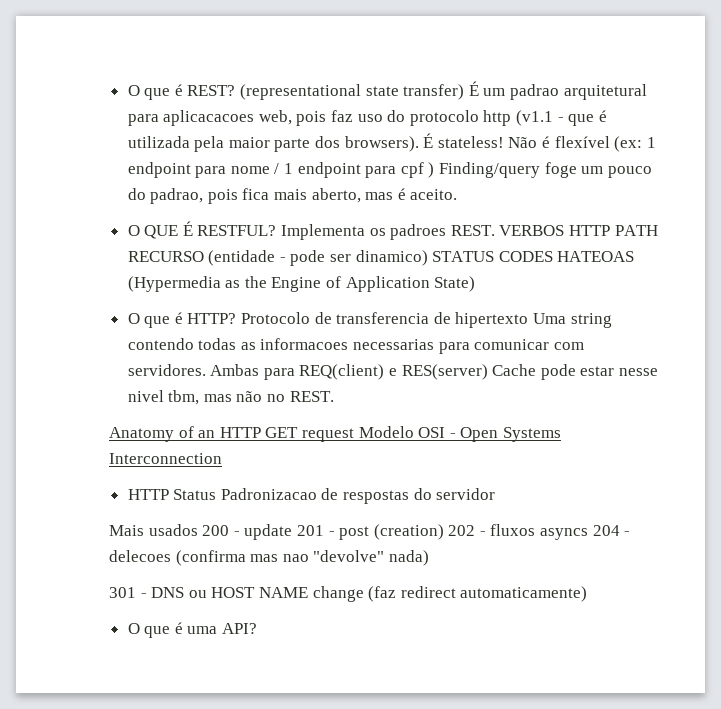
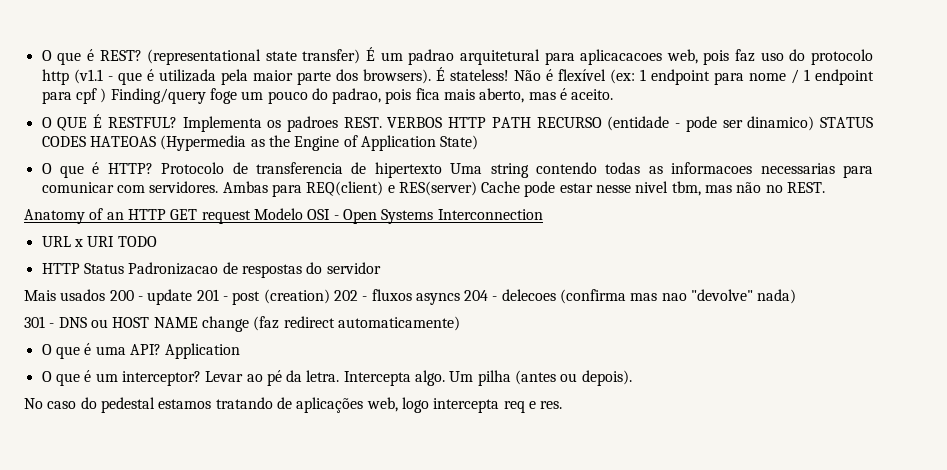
+ URL x URI TODO
- O que é uma API?
+ O que é uma API? Application
+ O que é um interceptor? Levar ao pé da letra. Intercepta algo. Um pilha (antes ou depois).
+ No caso do pedestal estamos tratando de aplicações web, logo intercepta req e res.

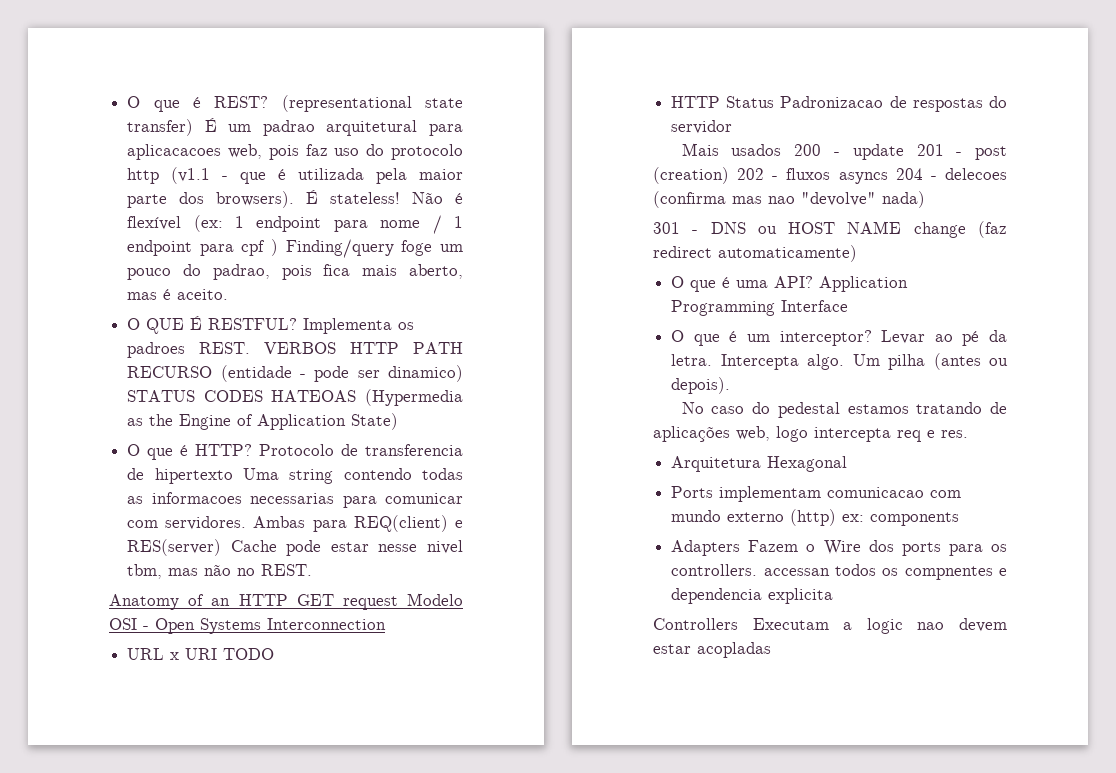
- O que é uma API? Application
+ O que é uma API? Application Programming Interface
+ Arquitetura Hexagonal
+ Ports implementam comunicacao com mundo externo (http) ex: components
+ Adapters Fazem o Wire dos ports para os controllers. accessan todos os compnentes e dependencia explicita
+ Controllers Executam a logic nao devem estar acopladas

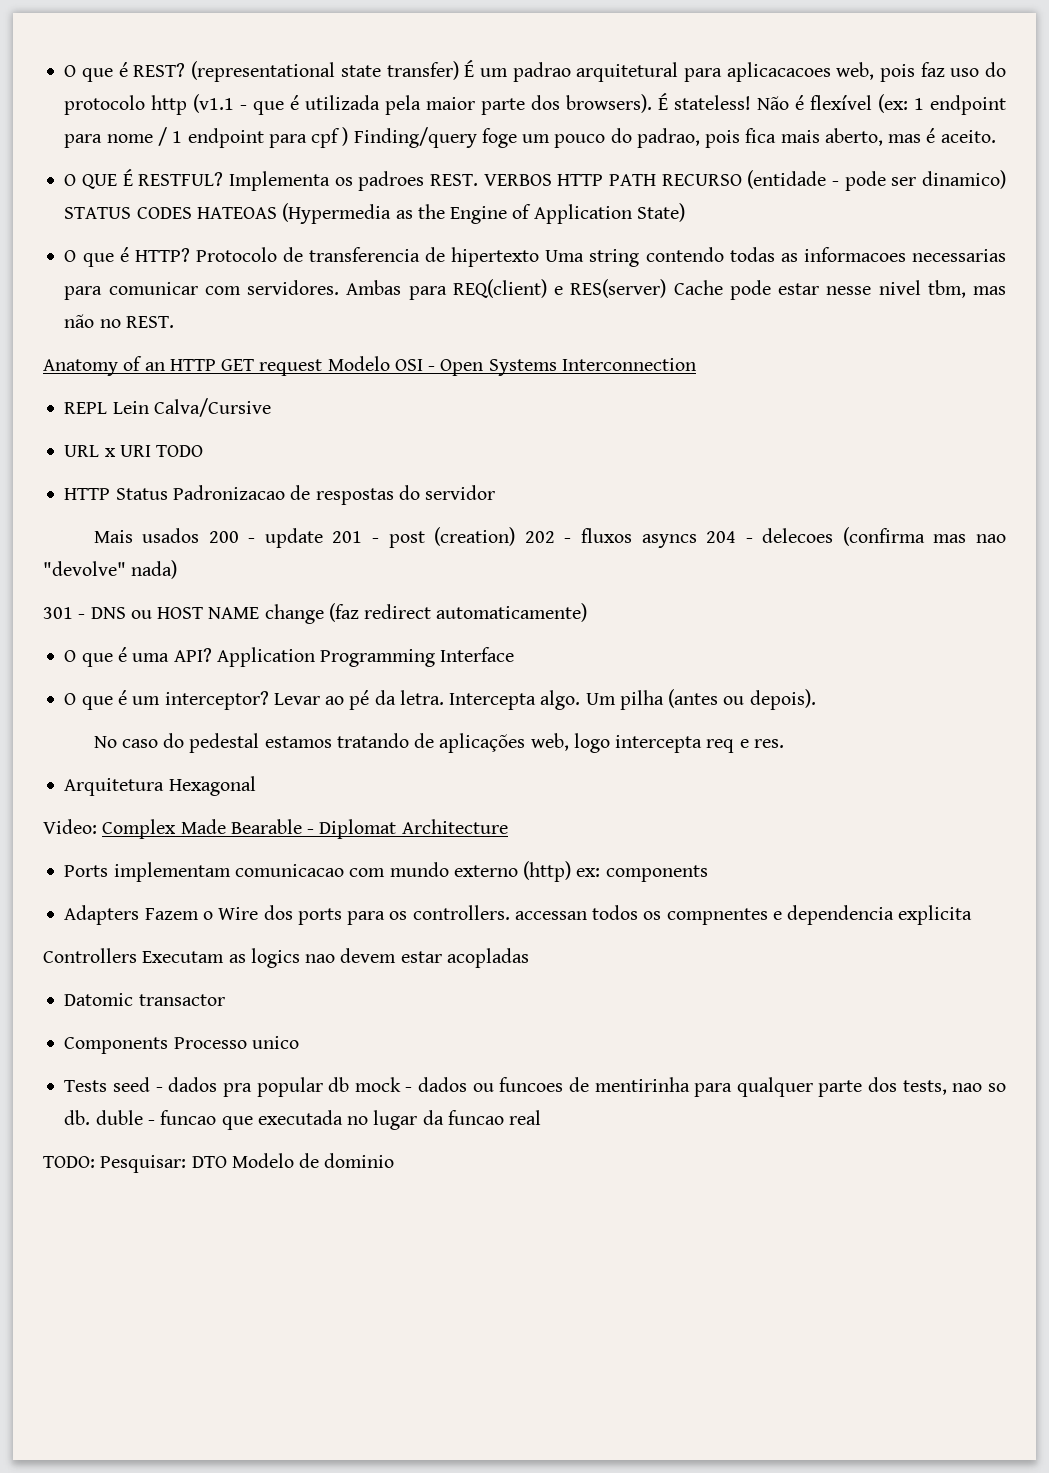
+ REPL Lein Calva/Cursive
+ Video: Complex Made Bearable - Diplomat Architecture
- Controllers Executam a logic nao devem estar acopladas
+ Controllers Executam as logics nao devem estar acopladas
+ Datomic transactor
+ Components Processo unico
+ Tests seed - dados pra popular db mock - dados ou funcoes de mentirinha para qualquer parte dos tests, nao so db. duble - funcao que executada no lugar da funcao real
+ TODO: Pesquisar: DTO Modelo de dominio

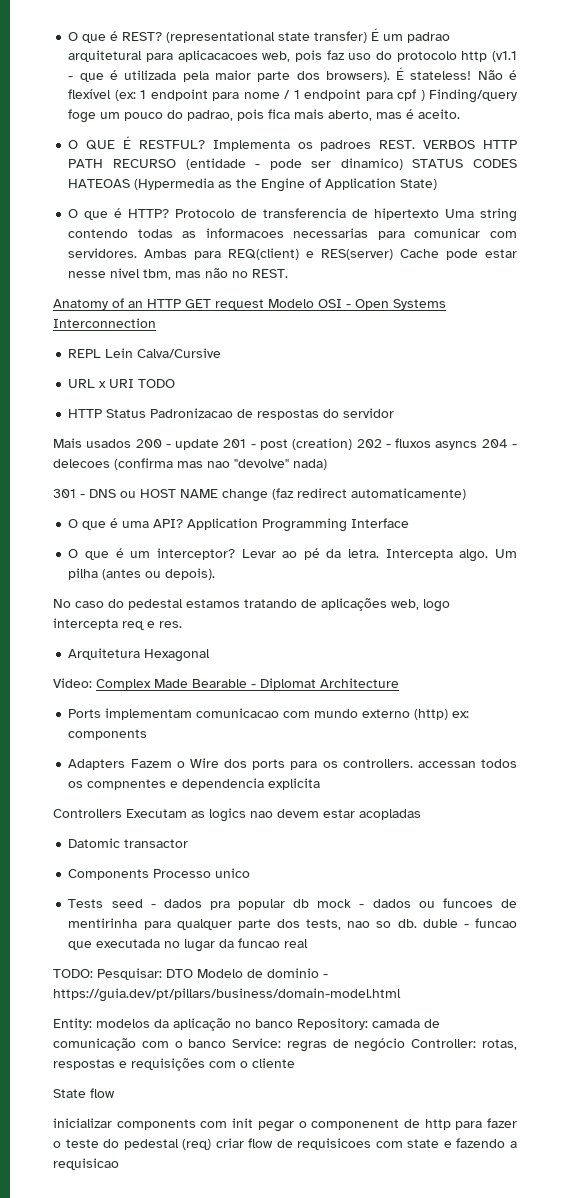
- TODO: Pesquisar: DTO Modelo de dominio
+ TODO: Pesquisar: DTO Modelo de dominio - https://guia.dev/pt/pillars/business/domain-model.html
+ Entity: modelos da aplicação no banco Repository: camada de comunicação com o banco Service: regras de negócio Controller: rotas, respostas e requisições com o cliente
+ State flow
+ inicializar components com init pegar o componenent de http para fazer o teste do pedestal (req) criar flow de requisicoes com state e fazendo a requisicao

